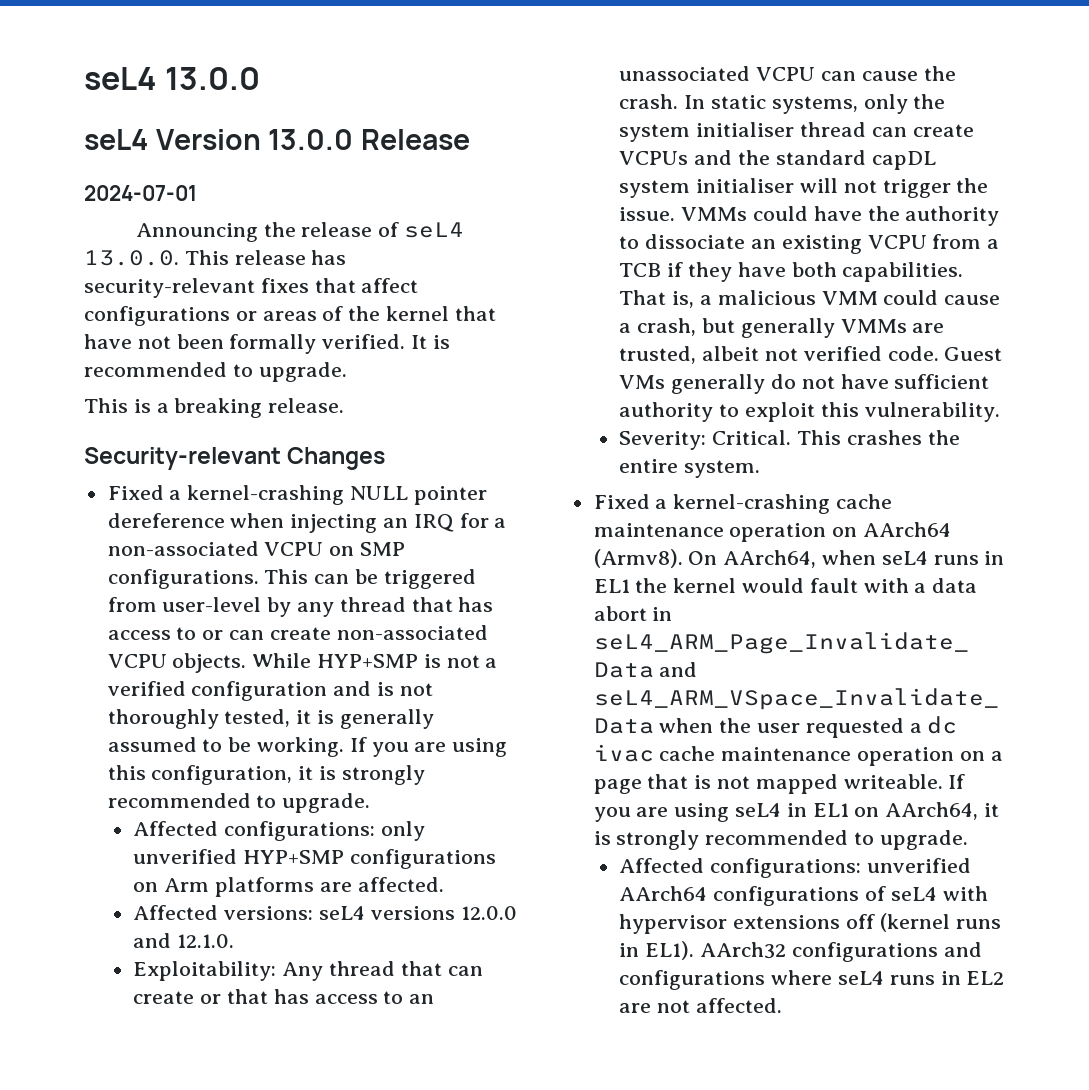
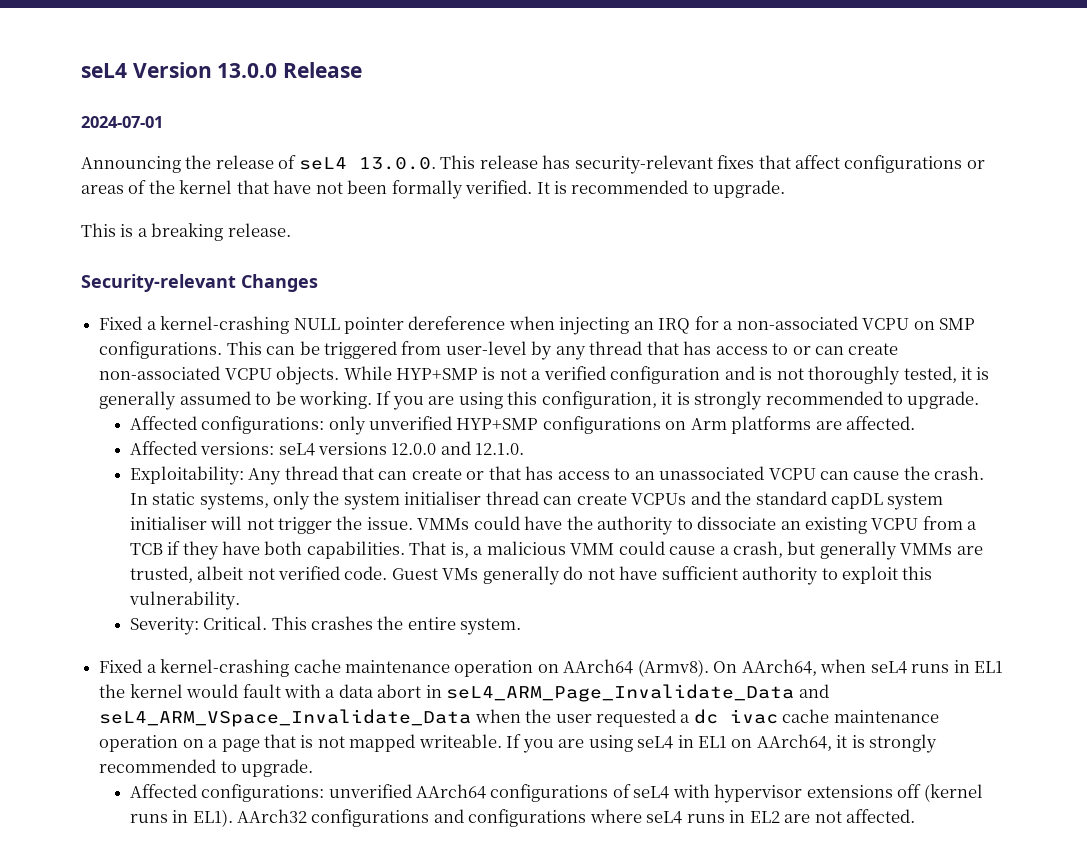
- seL4 13.0.0

